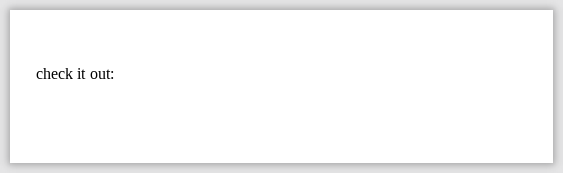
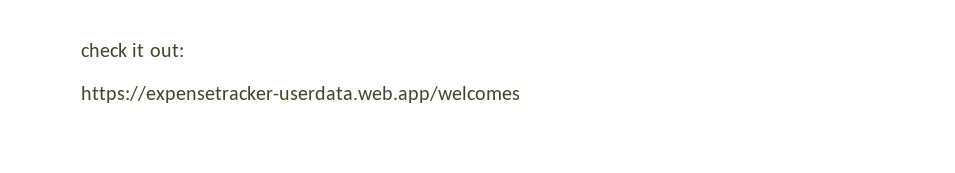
+ https://expensetracker-userdata.web.app/welcomes

